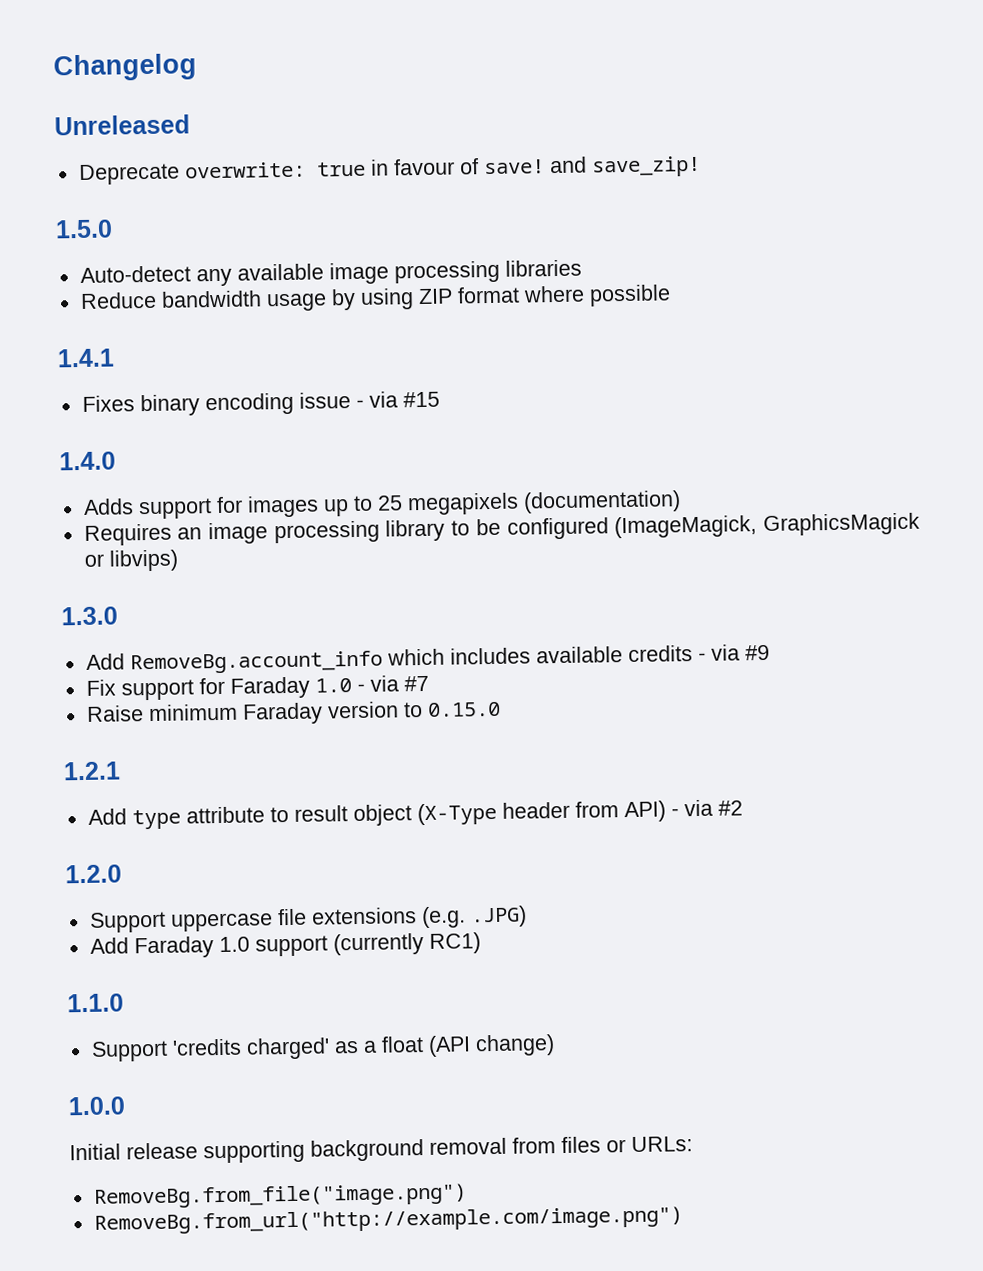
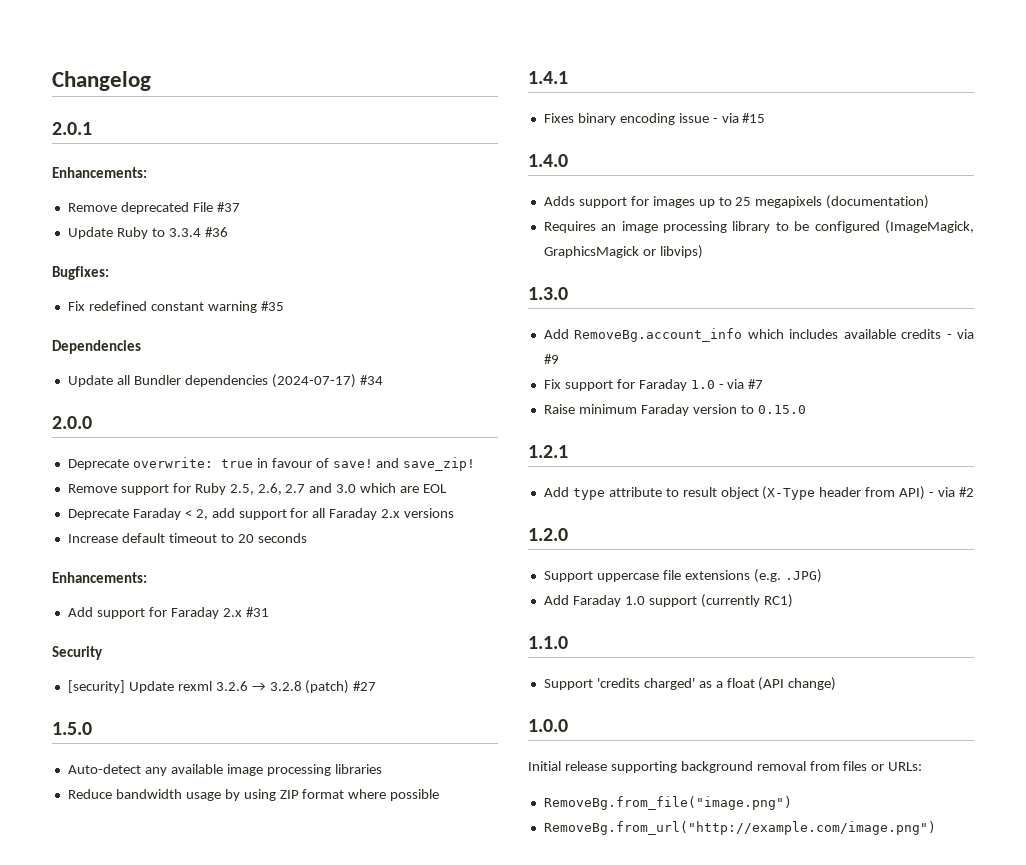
- Unreleased
+ 2.0.1
+ Enhancements:
+ Remove deprecated File #37
+ Update Ruby to 3.3.4 #36
+ Bugfixes:
+ Fix redefined constant warning #35
+ Dependencies
+ Update all Bundler dependencies (2024-07-17) #34
+ 2.0.0
+ Remove support for Ruby 2.5, 2.6, 2.7 and 3.0 which are EOL
+ Deprecate Faraday < 2, add support for all Faraday 2.x versions
+ Increase default timeout to 20 seconds
+ Enhancements:
+ Add support for Faraday 2.x #31
+ Security
+ [security] Update rexml 3.2.6 → 3.2.8 (patch) #27

